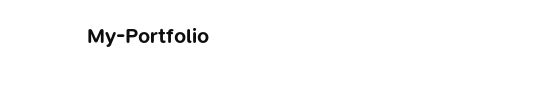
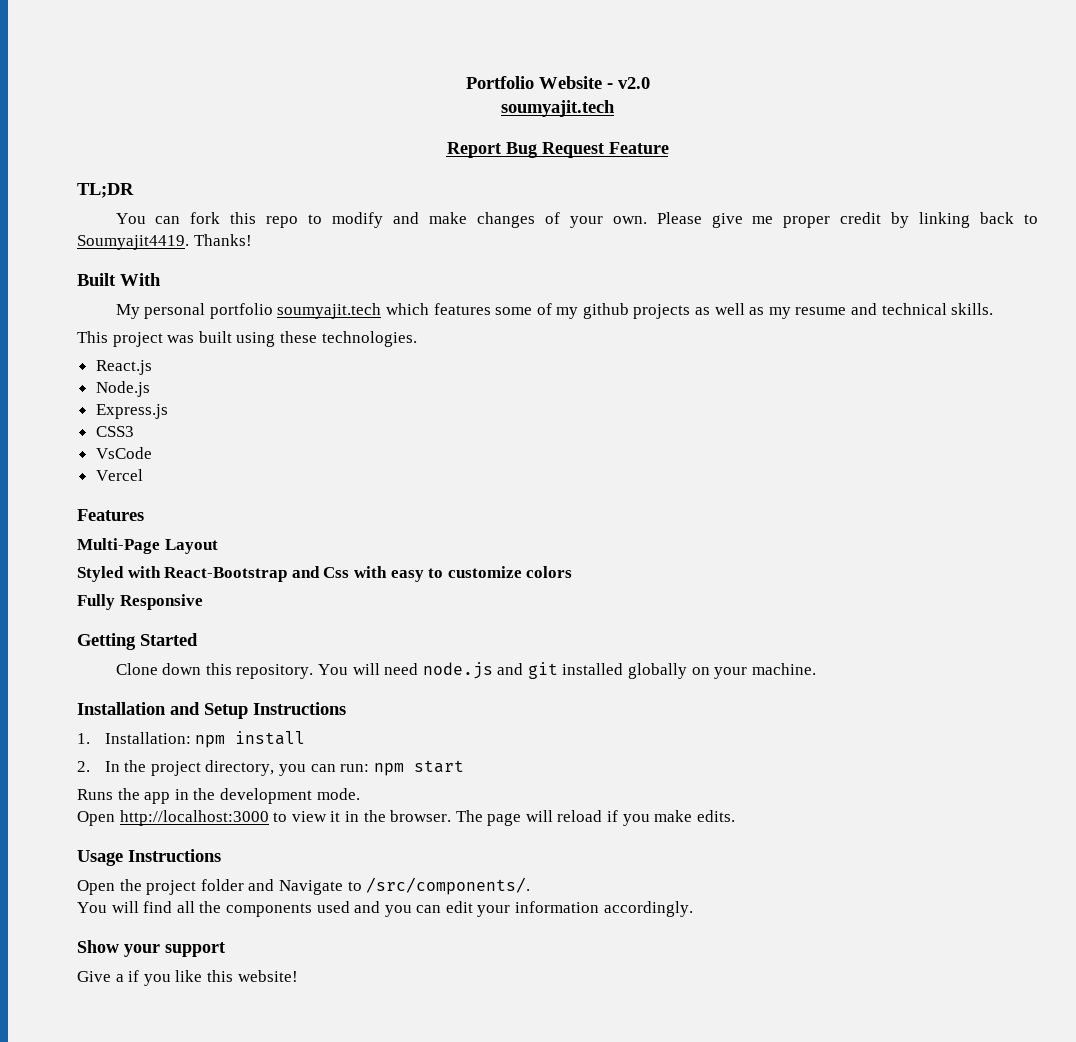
- My-Portfolio
+ Portfolio Website - v2.0
+ soumyajit.tech
+ Report Bug Request Feature
+ TL;DR
+ You can fork this repo to modify and make changes of your own. Please give me proper credit by linking back to Soumyajit4419. Thanks!
+ Built With
+ My personal portfolio soumyajit.tech which features some of my github projects as well as my resume and technical skills.
+ This project was built using these technologies.
+ React.js
+ Node.js
+ Express.js
+ CSS3
+ VsCode
+ Vercel
+ Features
+ Multi-Page Layout
+ Styled with React-Bootstrap and Css with easy to customize colors
+ Fully Responsive
+ Getting Started
+ Clone down this repository. You will need node.js and git installed globally on your machine.
+ Installation and Setup Instructions
+ 1. Installation: npm install
+ 2. In the project directory, you can run: npm start
+ Runs the app in the development mode.
+ Open http://localhost:3000 to view it in the browser. The page will reload if you make edits.
+ Usage Instructions
+ Open the project folder and Navigate to /src/components/.
+ You will find all the components used and you can edit your information accordingly.
+ Show your support
+ Give a if you like this website!

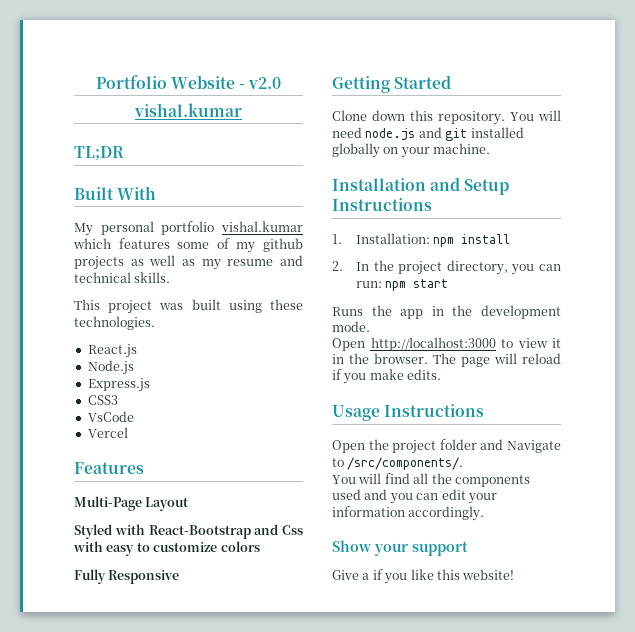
  Portfolio Website - v2.0
- soumyajit.tech
- Report Bug Request Feature
+ vishal.kumar
  TL;DR
- You can fork this repo to modify and make changes of your own. Please give me proper credit by linking back to Soumyajit4419. Thanks!
- My personal portfolio soumyajit.tech which features some of my github projects as well as my resume and technical skills.
+ My personal portfolio vishal.kumar which features some of my github projects as well as my resume and technical skills.

